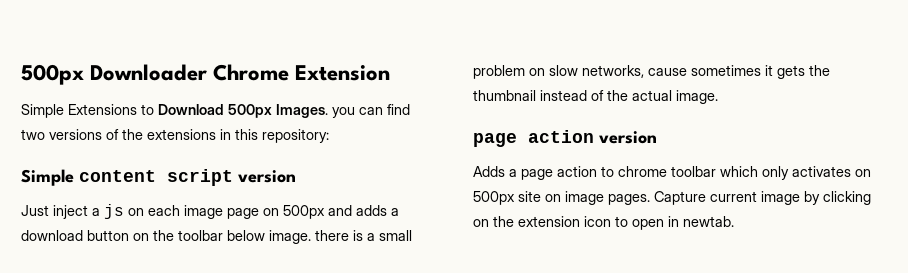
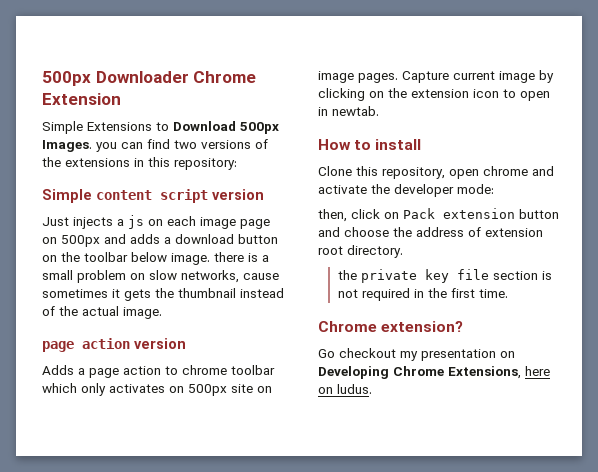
- Just inject a js on each image page on 500px and adds a download button on the toolbar below image. there is a small problem on slow networks, cause sometimes it gets the thumbnail instead of the actual image.
+ Just injects a js on each image page on 500px and adds a download button on the toolbar below image. there is a small problem on slow networks, cause sometimes it gets the thumbnail instead of the actual image.
+ How to install
+ Clone this repository, open chrome and activate the developer mode:
+ then, click on Pack extension button and choose the address of extension root directory.
+ the private key file section is not required in the first time.
+ Chrome extension?
+ Go checkout my presentation on Developing Chrome Extensions, here on ludus.

